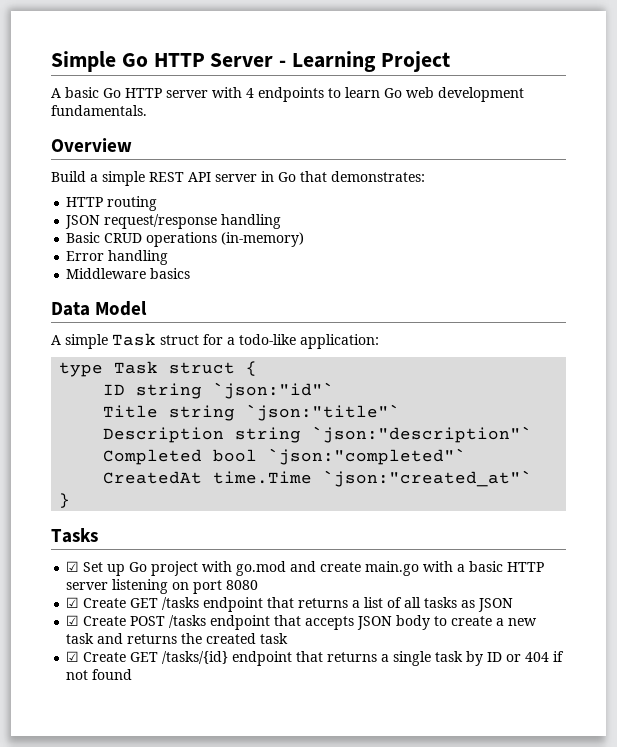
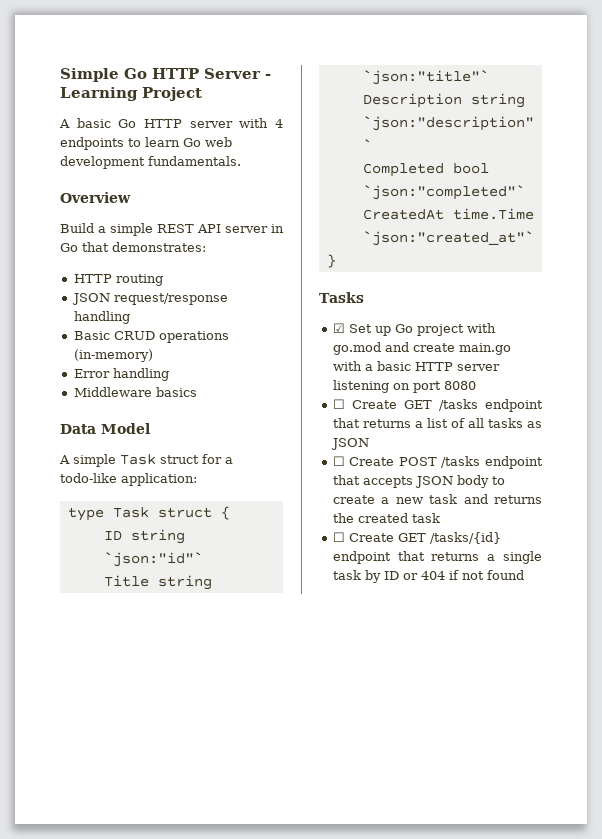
- ☑ Create GET /tasks endpoint that returns a list of all tasks as JSON
+ ☐ Create GET /tasks endpoint that returns a list of all tasks as JSON
- ☑ Create POST /tasks endpoint that accepts JSON body to create a new task and returns the created task
+ ☐ Create POST /tasks endpoint that accepts JSON body to create a new task and returns the created task
- ☑ Create GET /tasks/{id} endpoint that returns a single task by ID or 404 if not found
+ ☐ Create GET /tasks/{id} endpoint that returns a single task by ID or 404 if not found

